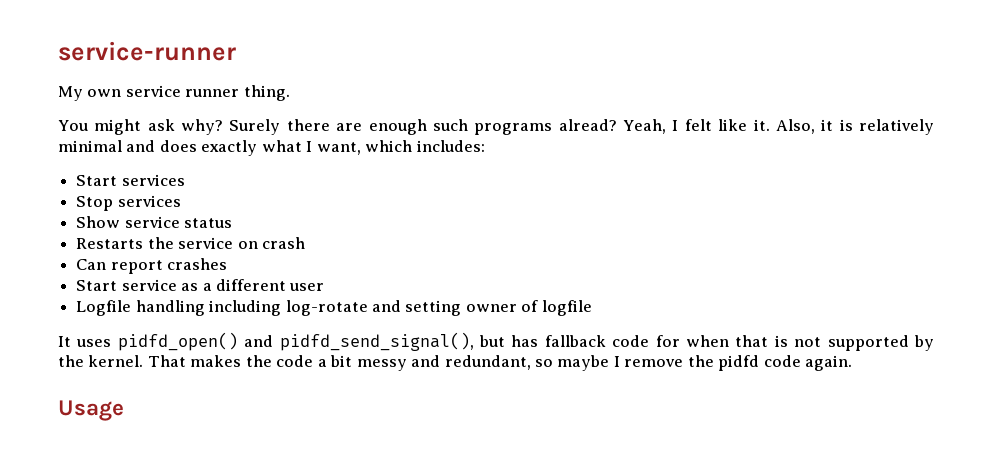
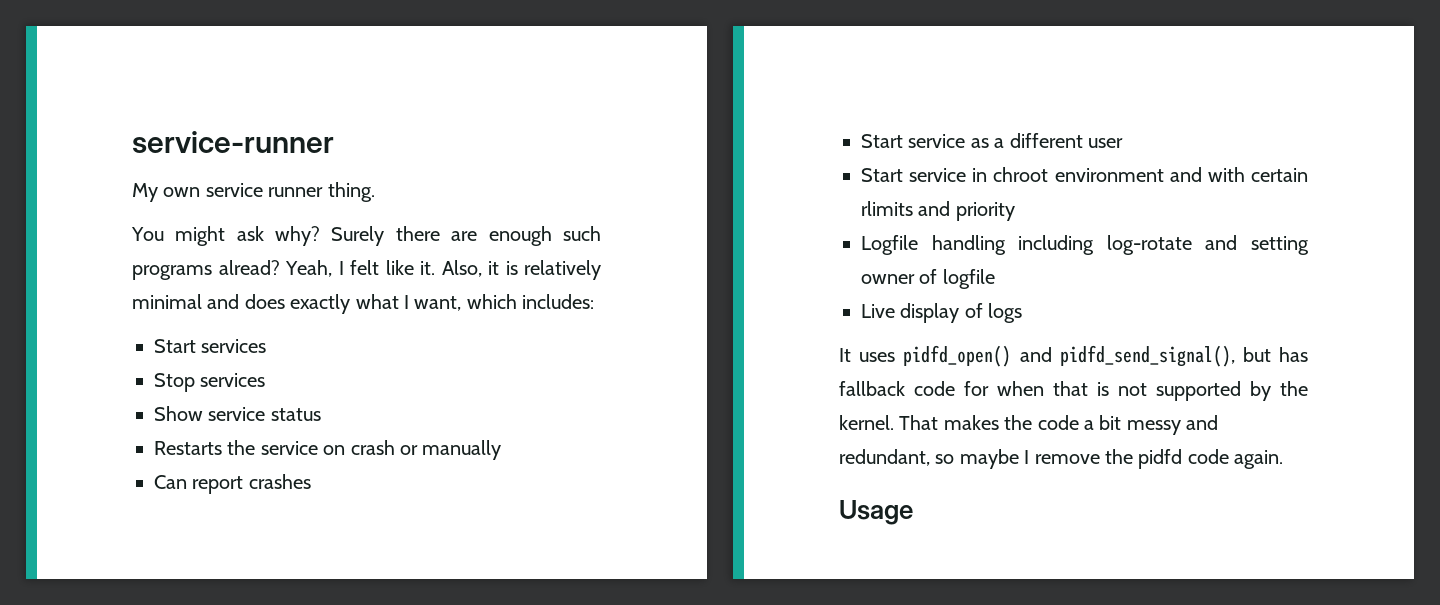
- Restarts the service on crash
+ Restarts the service on crash or manually
+ Start service in chroot environment and with certain rlimits and priority
+ Live display of logs

